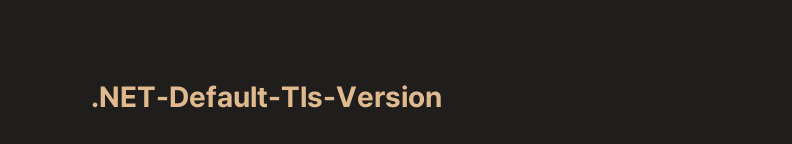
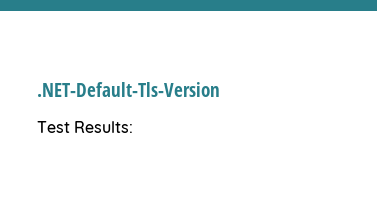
+ Test Results:

